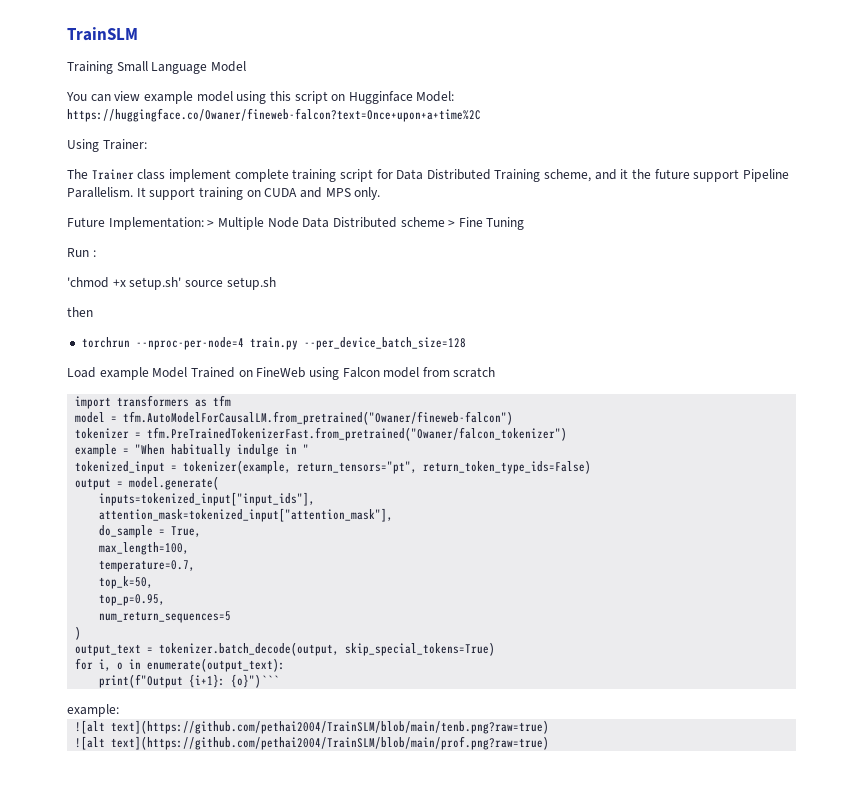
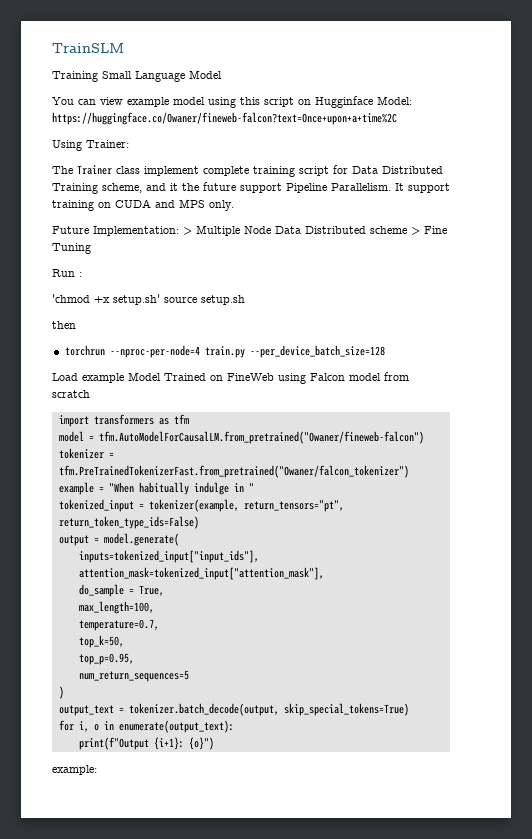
- print(f"Output {i+1}: {o}")```
+ print(f"Output {i+1}: {o}")
- ![alt text](https://github.com/pethai2004/TrainSLM/blob/main/tenb.png?raw=true)
- ![alt text](https://github.com/pethai2004/TrainSLM/blob/main/prof.png?raw=true)

